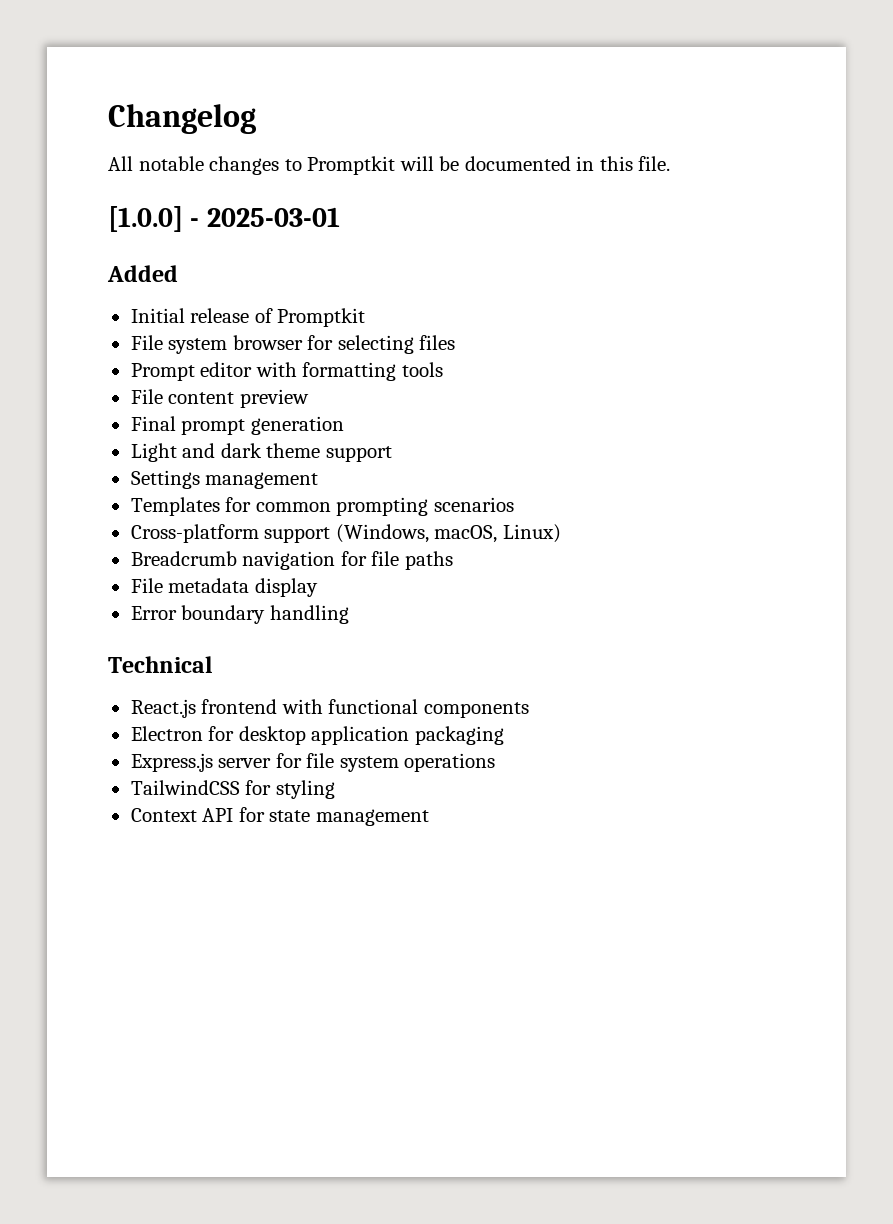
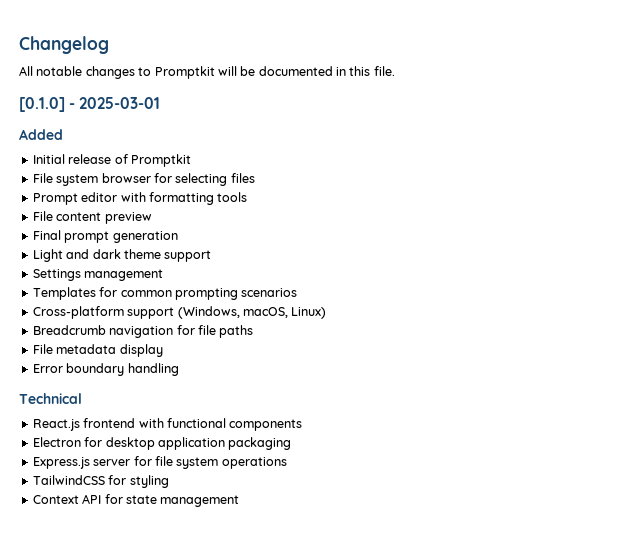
- [1.0.0] - 2025-03-01
+ [0.1.0] - 2025-03-01

